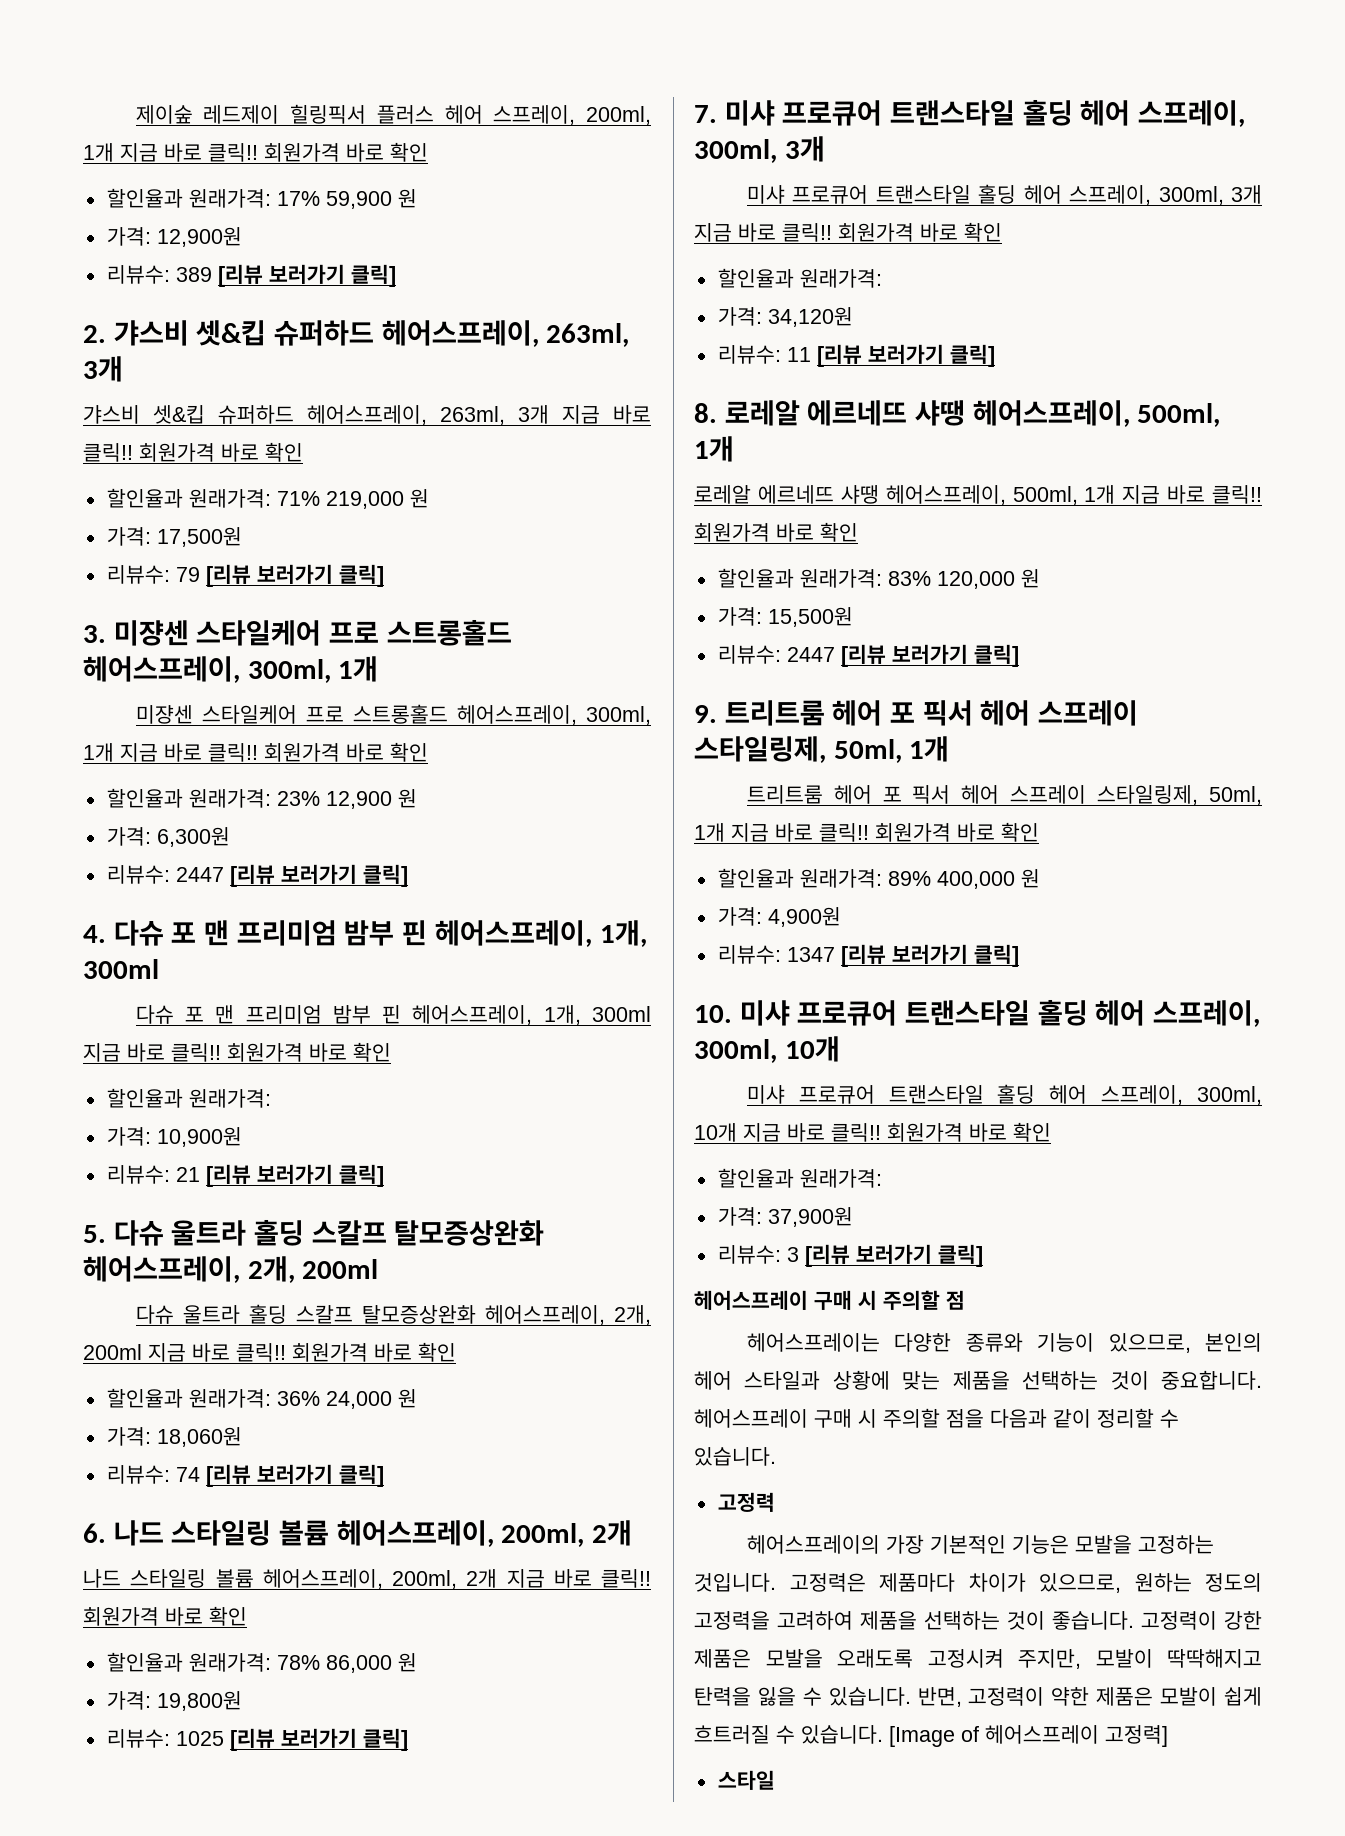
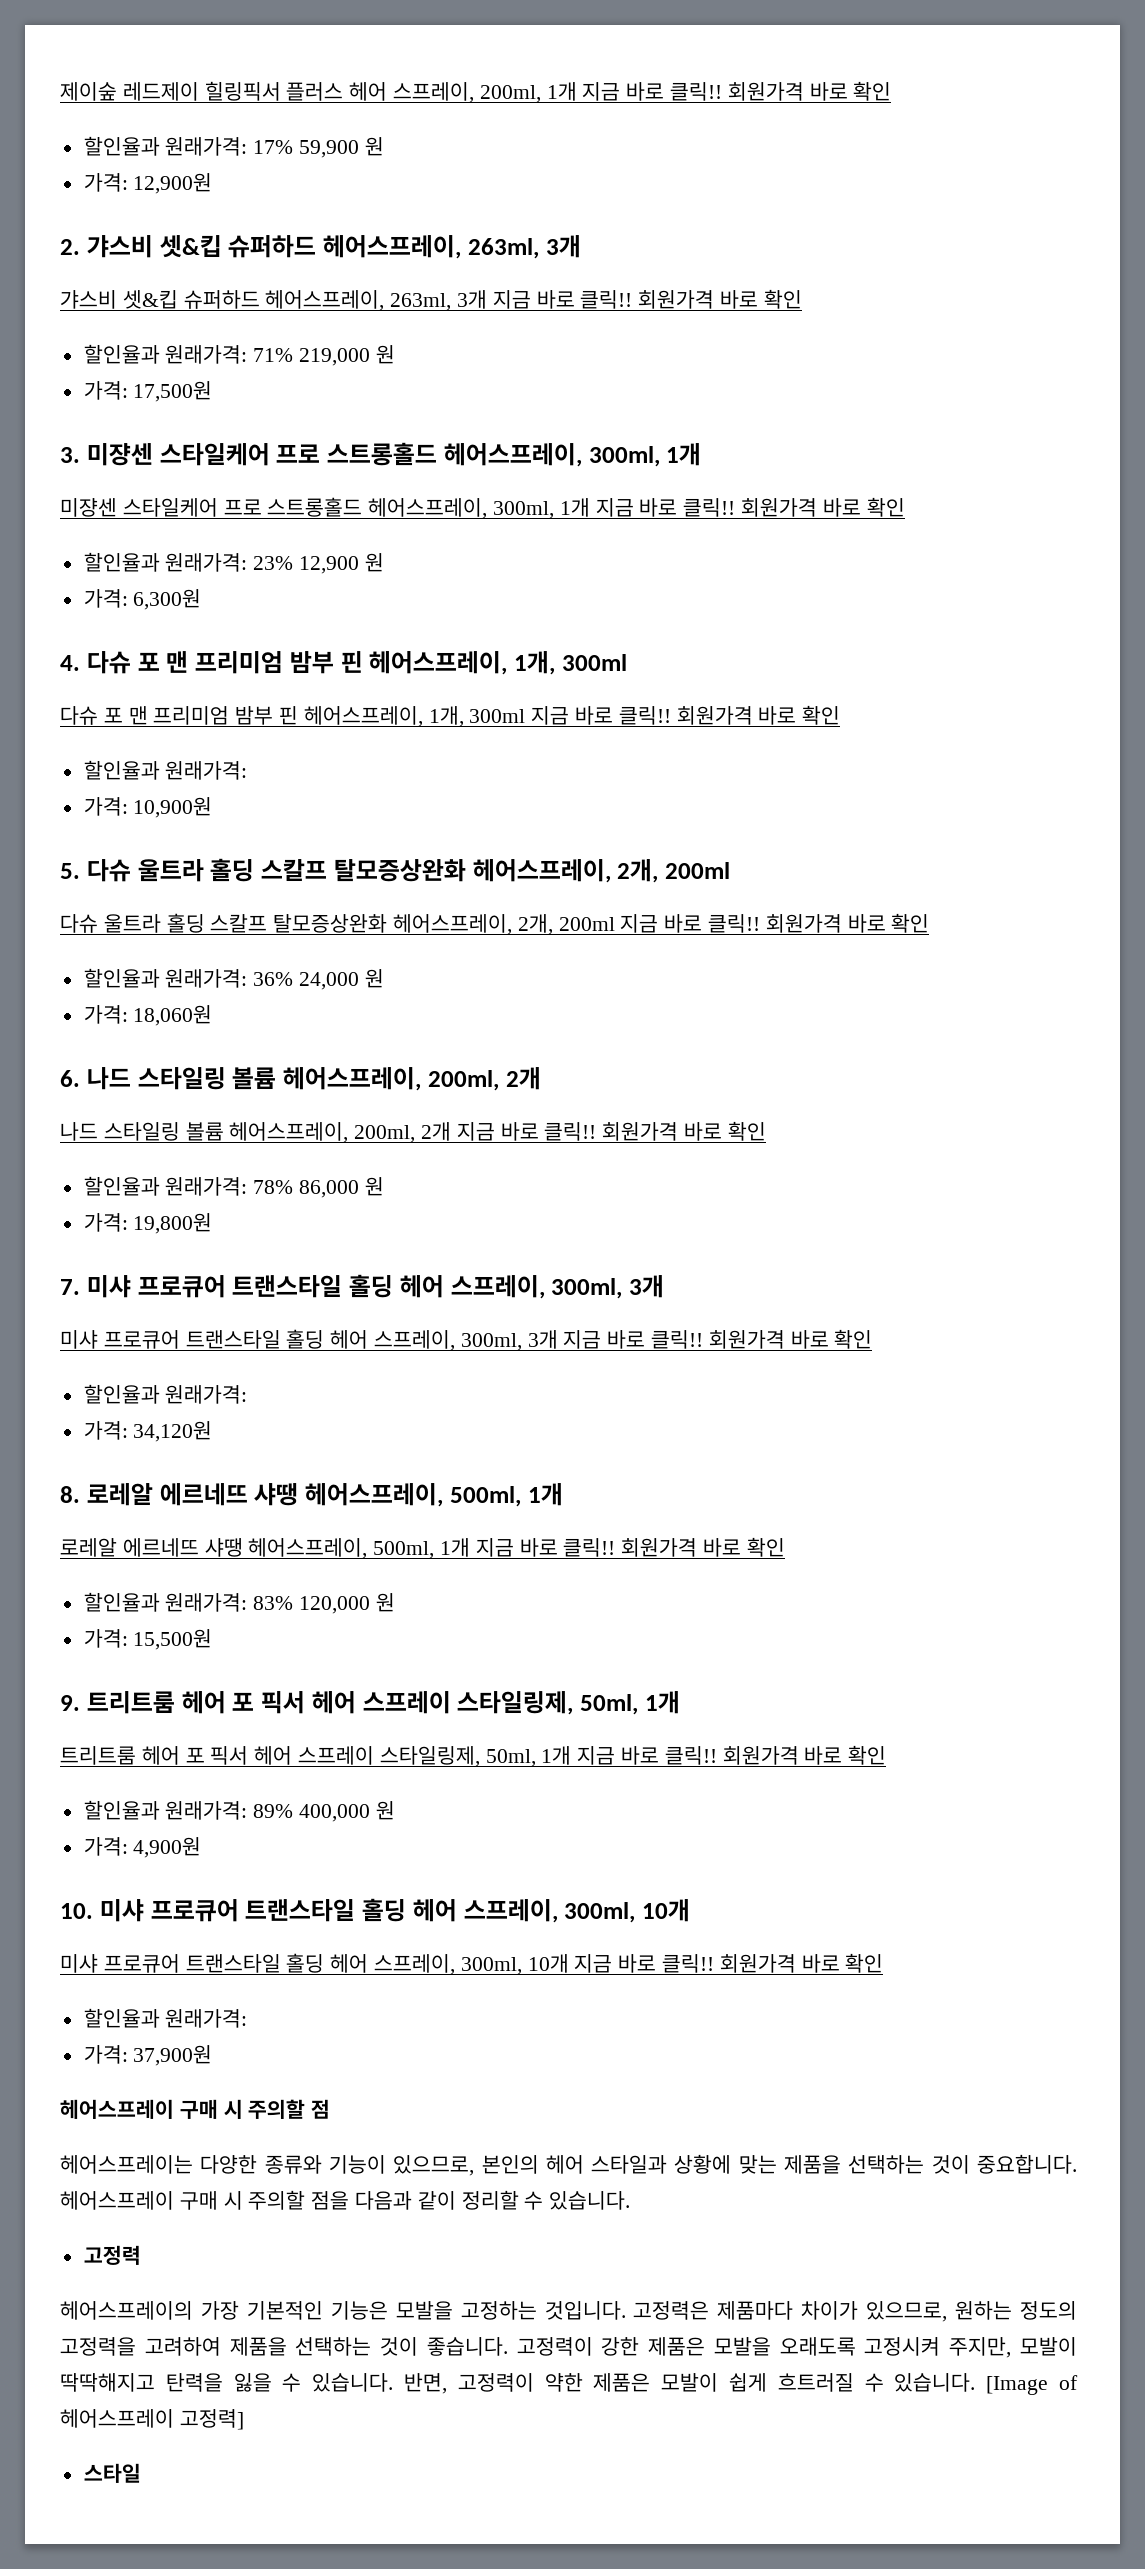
- 리뷰수: 389 [리뷰 보러가기 클릭]
- 리뷰수: 79 [리뷰 보러가기 클릭]
  가격: 6,300원
- 리뷰수: 2447 [리뷰 보러가기 클릭]
- 리뷰수: 21 [리뷰 보러가기 클릭]
- 리뷰수: 74 [리뷰 보러가기 클릭]
- 리뷰수: 1025 [리뷰 보러가기 클릭]
- 리뷰수: 11 [리뷰 보러가기 클릭]
  가격: 15,500원
- 리뷰수: 2447 [리뷰 보러가기 클릭]
- 리뷰수: 1347 [리뷰 보러가기 클릭]
- 리뷰수: 3 [리뷰 보러가기 클릭]

